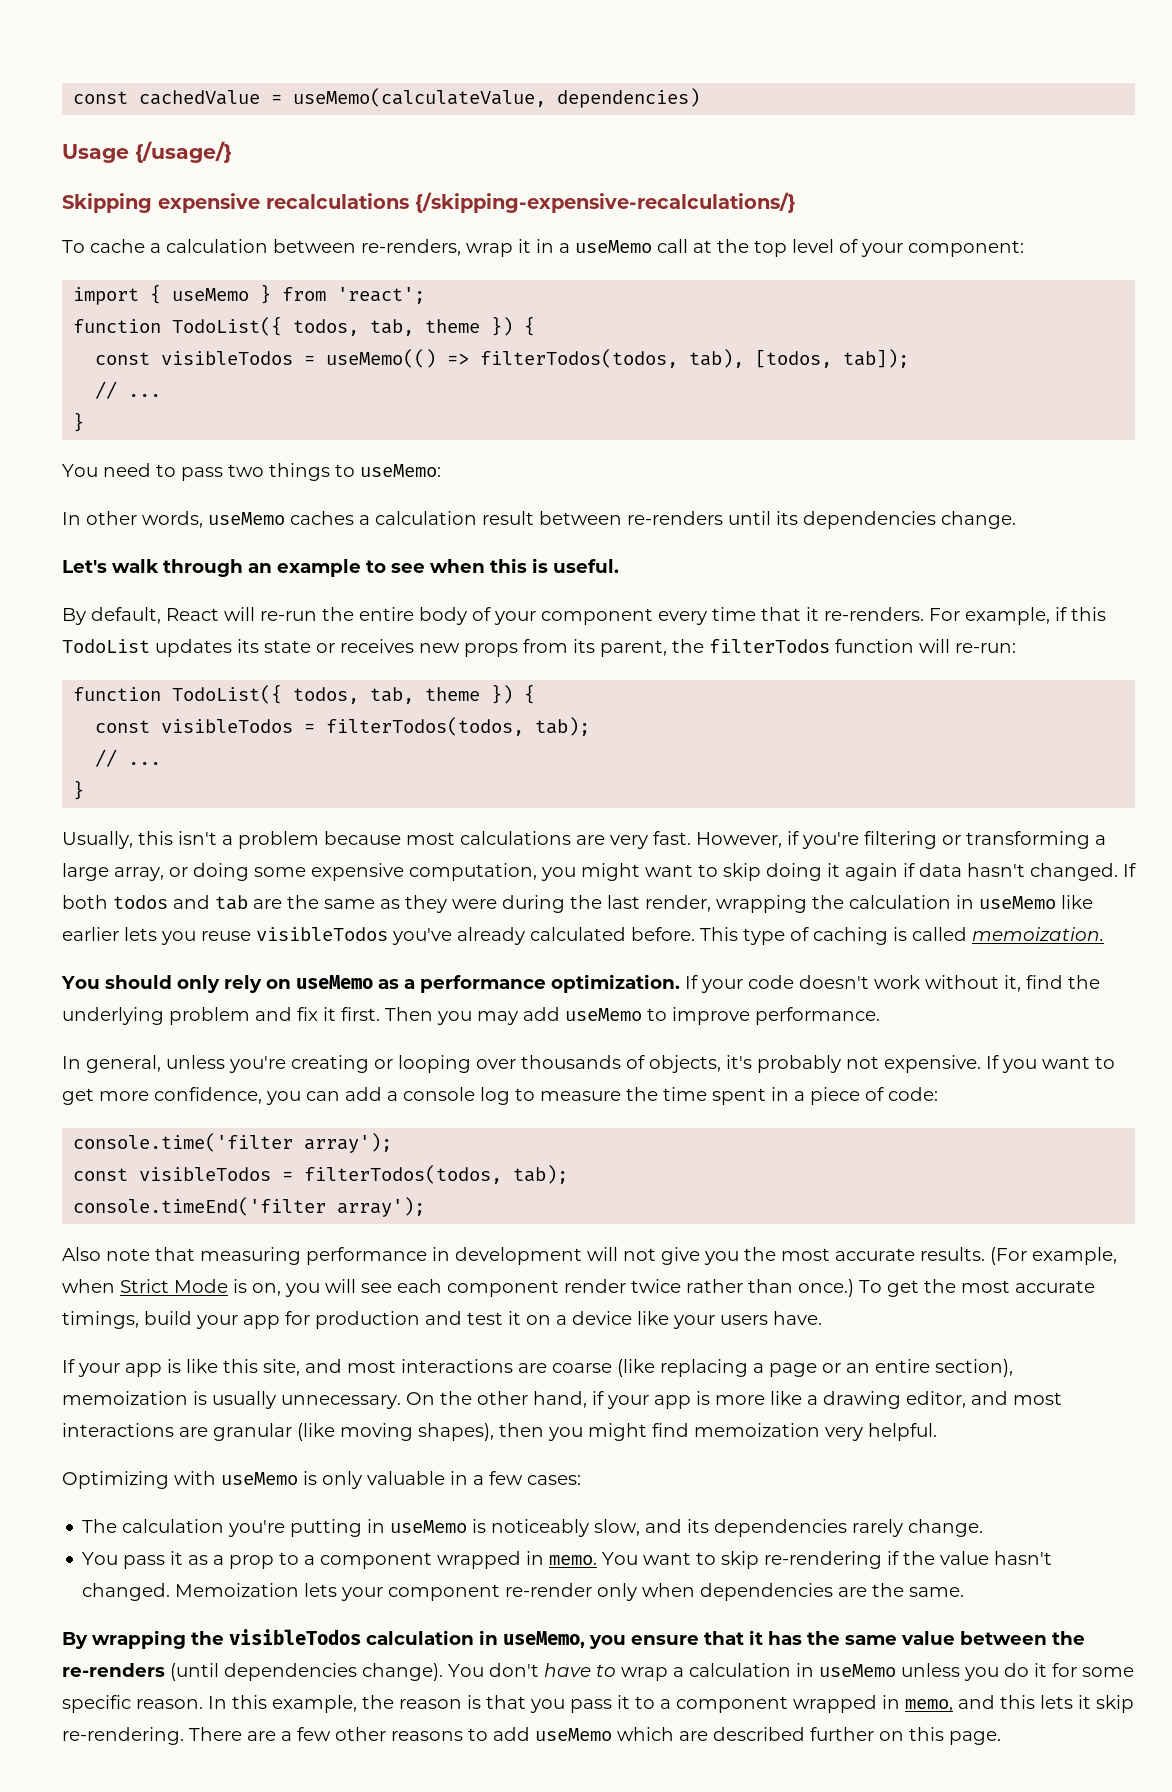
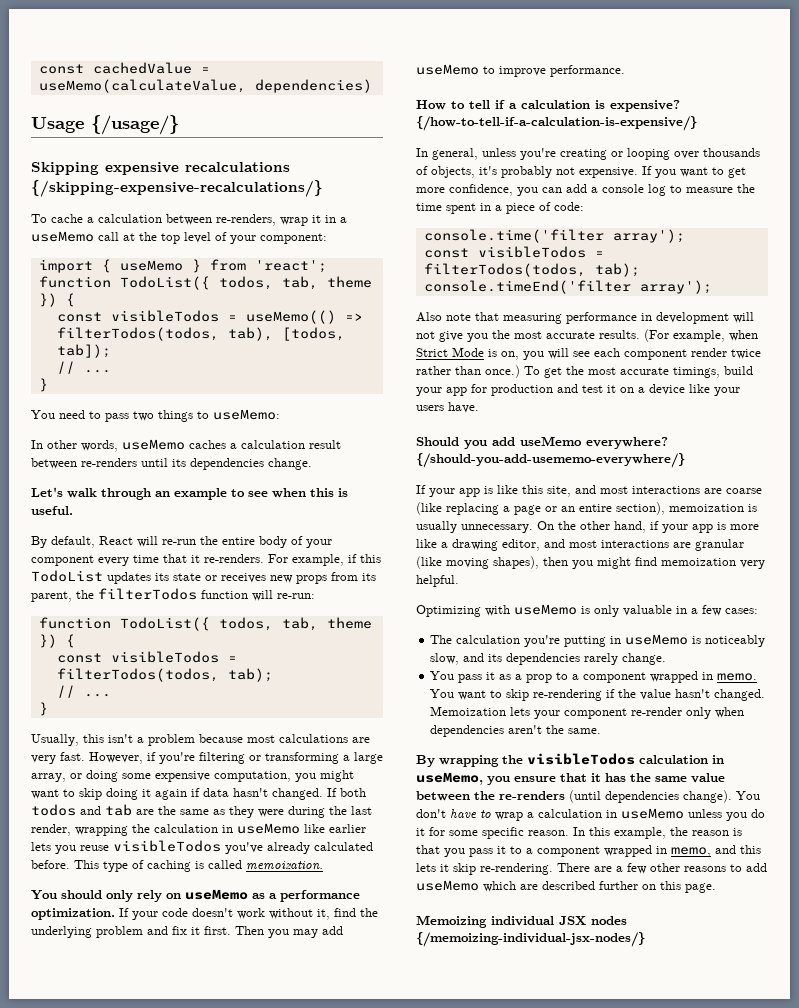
+ How to tell if a calculation is expensive? {/how-to-tell-if-a-calculation-is-expensive/}
+ Should you add useMemo everywhere? {/should-you-add-usememo-everywhere/}
- Memoization lets your component re-render only when dependencies are the same.
+ Memoization lets your component re-render only when dependencies aren't the same.
+ Memoizing individual JSX nodes {/memoizing-individual-jsx-nodes/}

